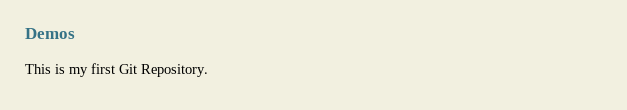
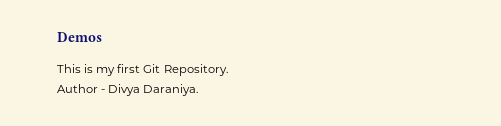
+ Author - Divya Daraniya.

